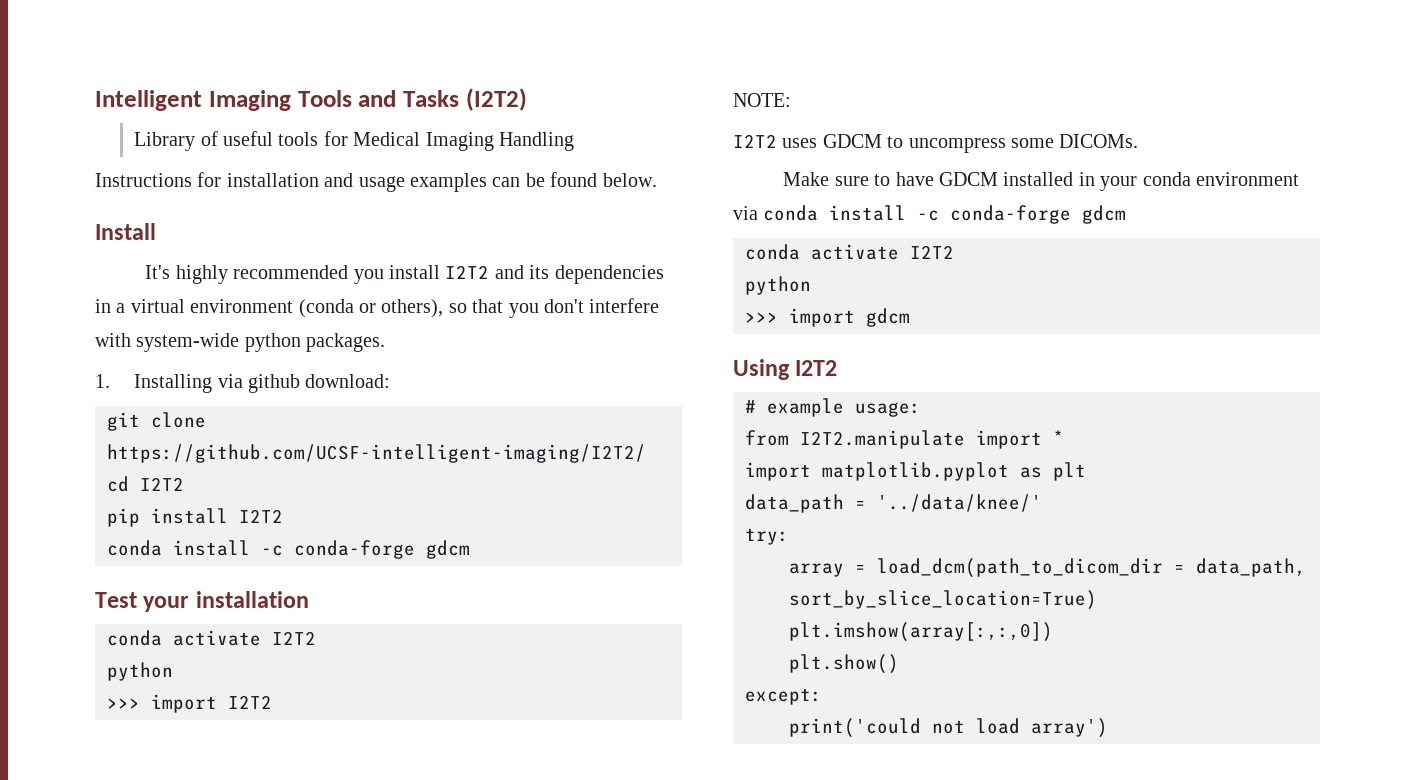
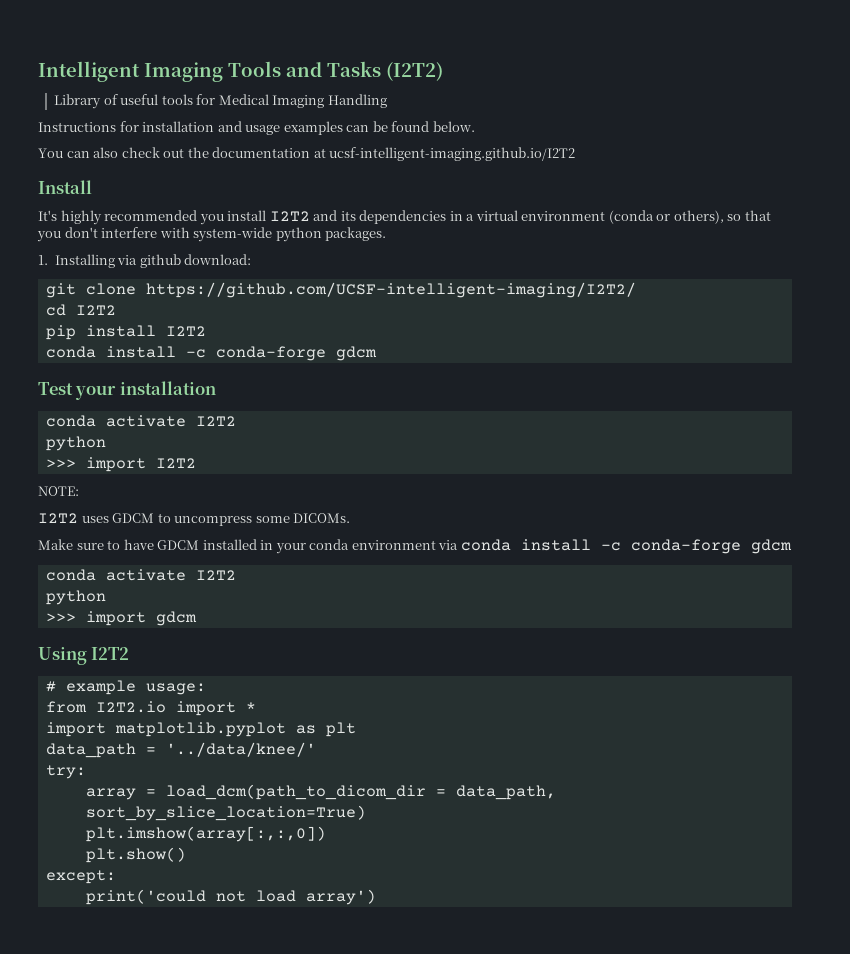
+ You can also check out the documentation at ucsf-intelligent-imaging.github.io/I2T2
- from I2T2.manipulate import *
+ from I2T2.io import *

